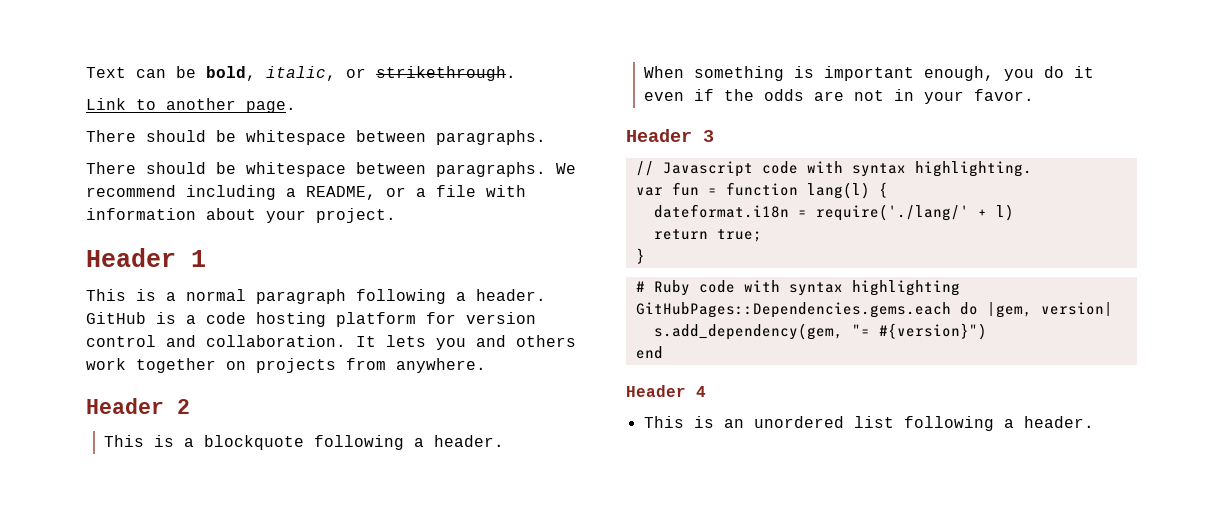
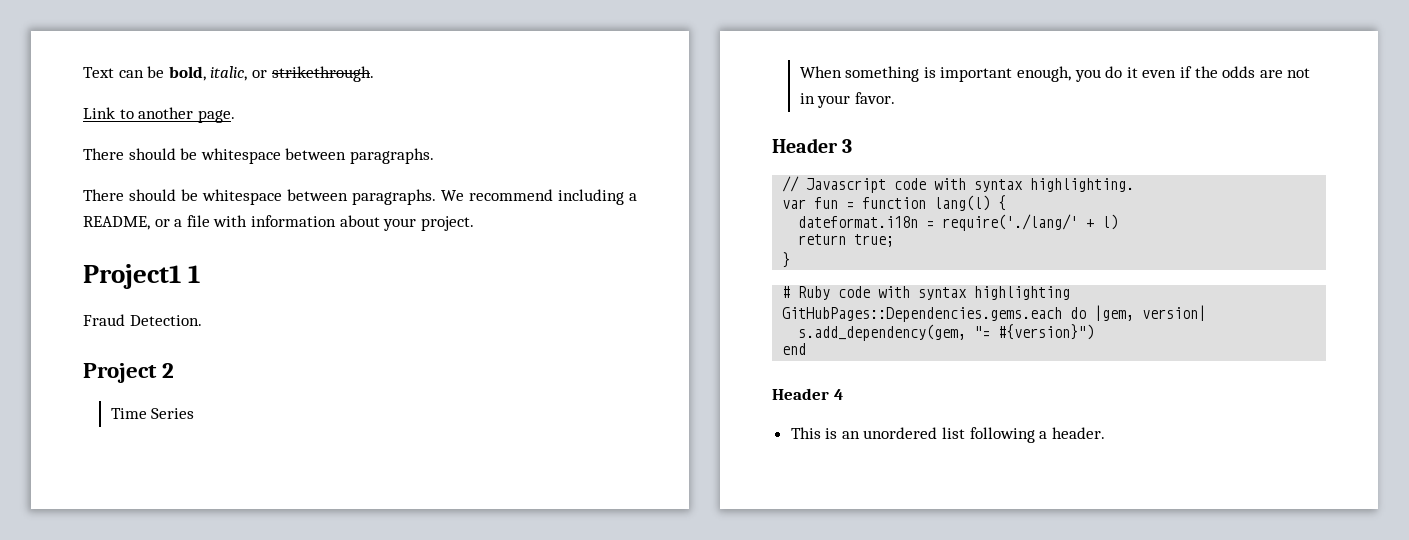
- Header 1
+ Project1 1
- This is a normal paragraph following a header. GitHub is a code hosting platform for version control and collaboration. It lets you and others work together on projects from anywhere.
- Header 2
- This is a blockquote following a header.
+ Fraud Detection.
+ Project 2
+ Time Series

